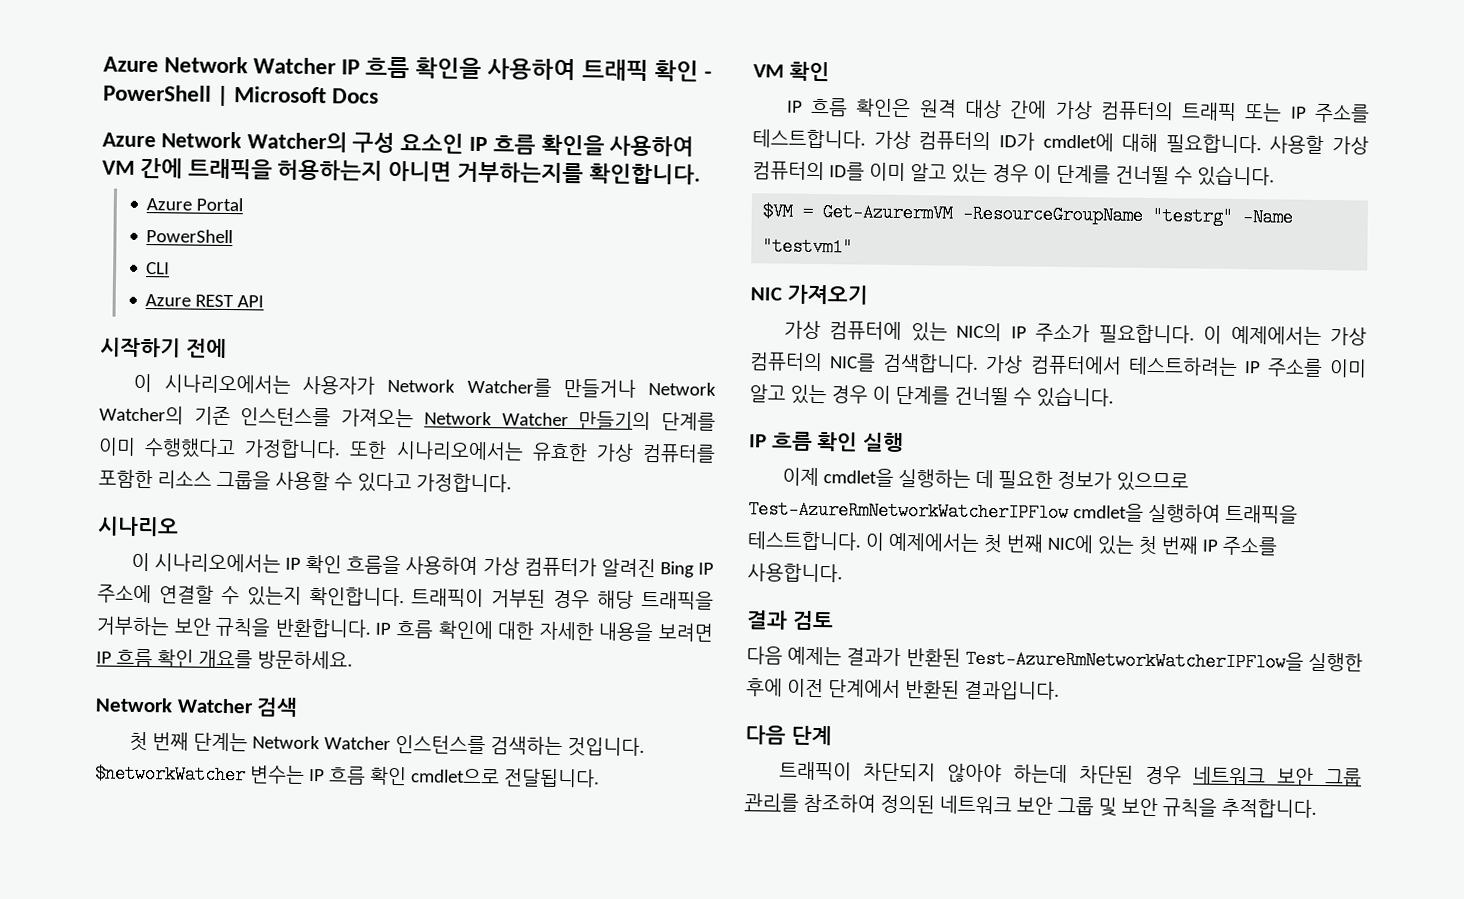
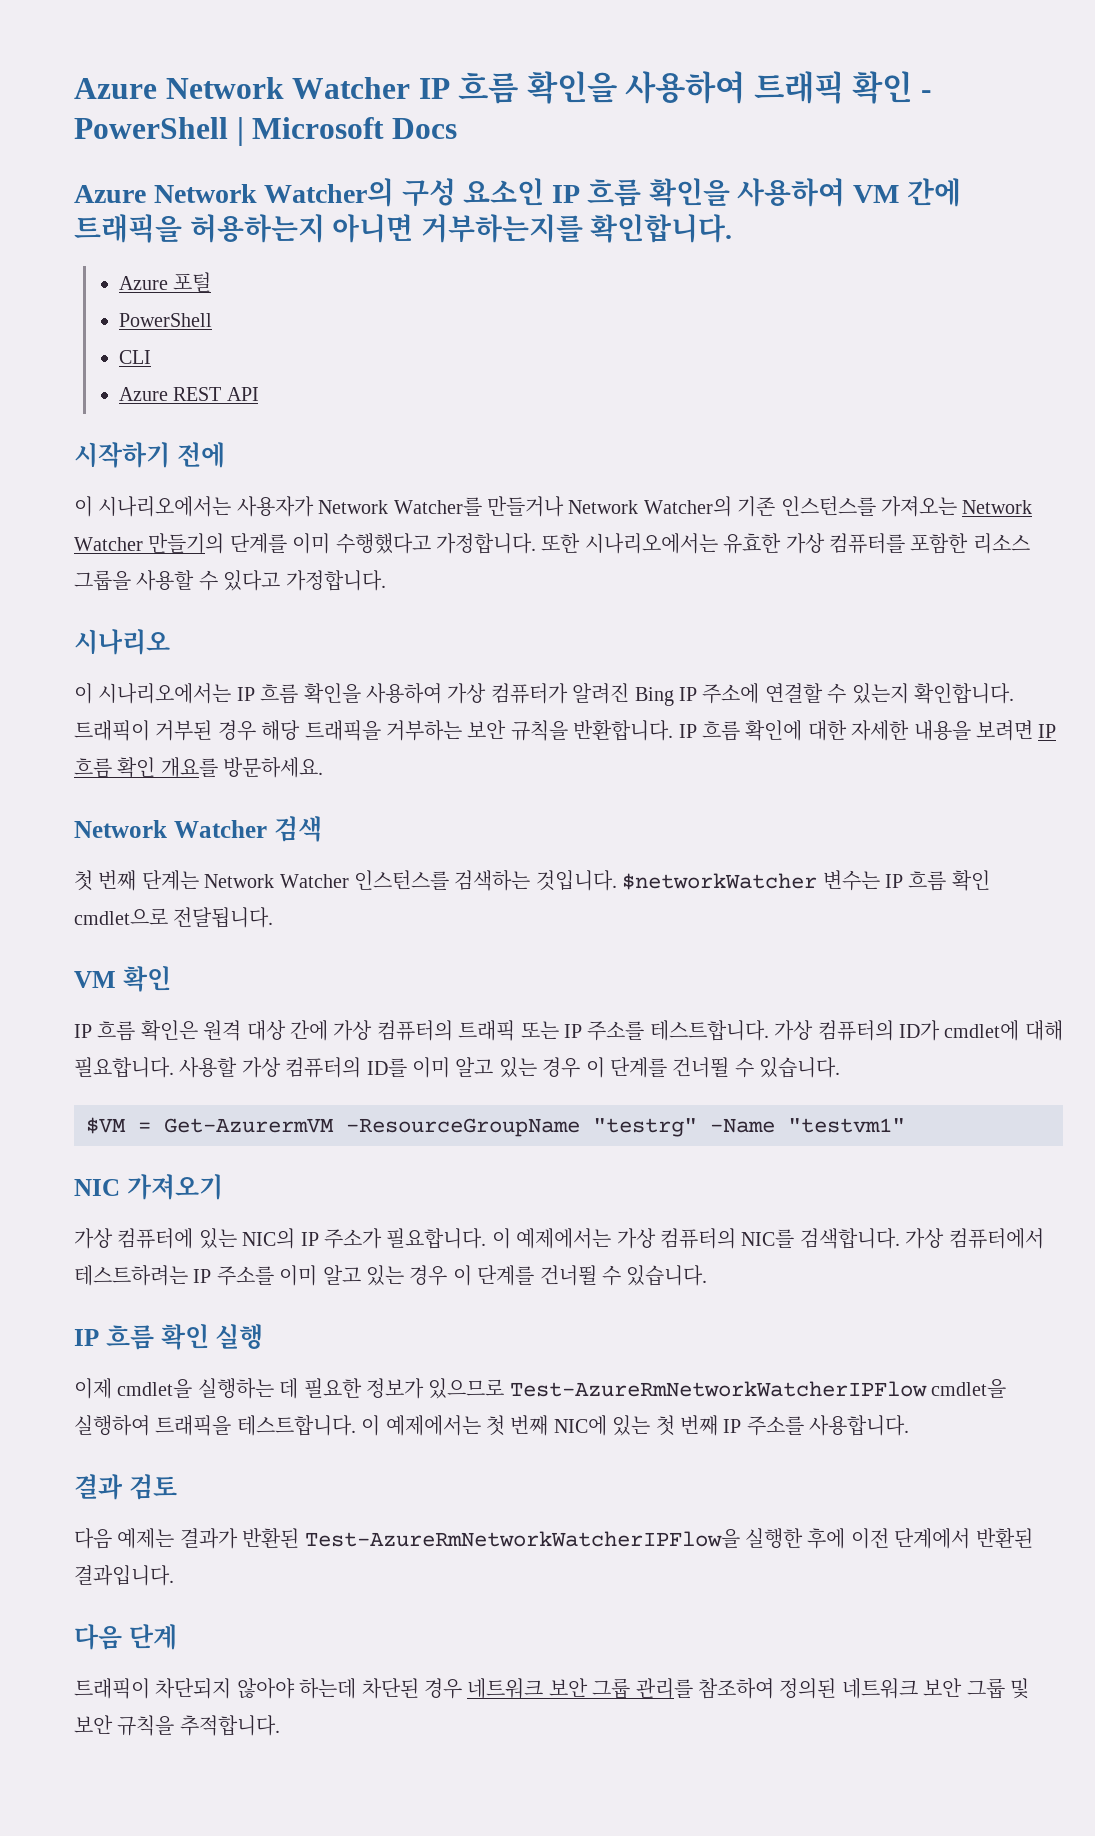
- Azure Portal
+ Azure 포털
- 이 시나리오에서는 IP 확인 흐름을 사용하여 가상 컴퓨터가 알려진 Bing IP 주소에 연결할 수 있는지 확인합니다.
+ 이 시나리오에서는 IP 흐름 확인을 사용하여 가상 컴퓨터가 알려진 Bing IP 주소에 연결할 수 있는지 확인합니다.

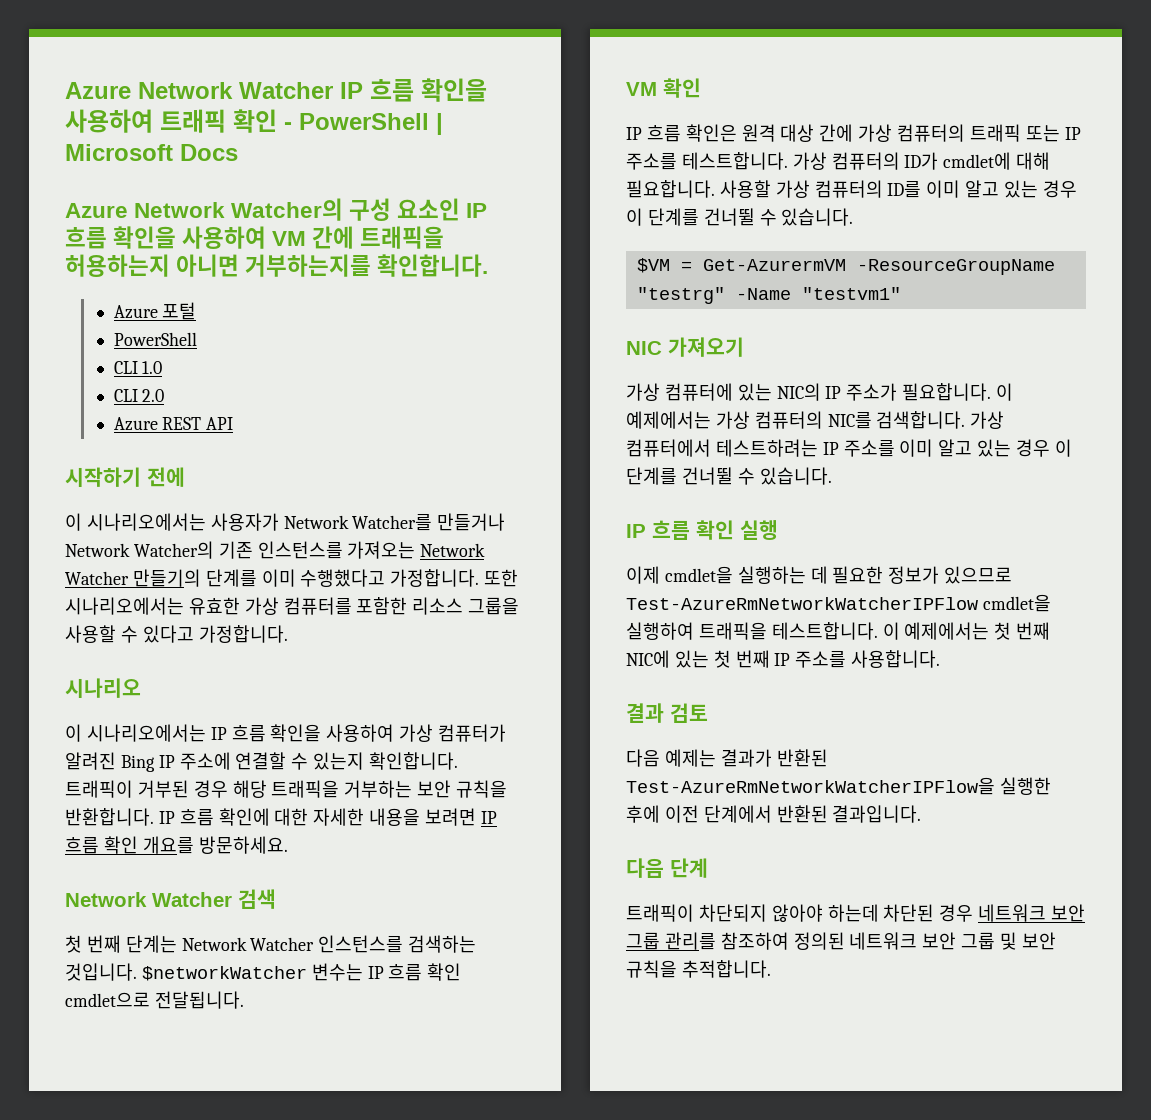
- CLI
+ CLI 1.0
+ CLI 2.0

